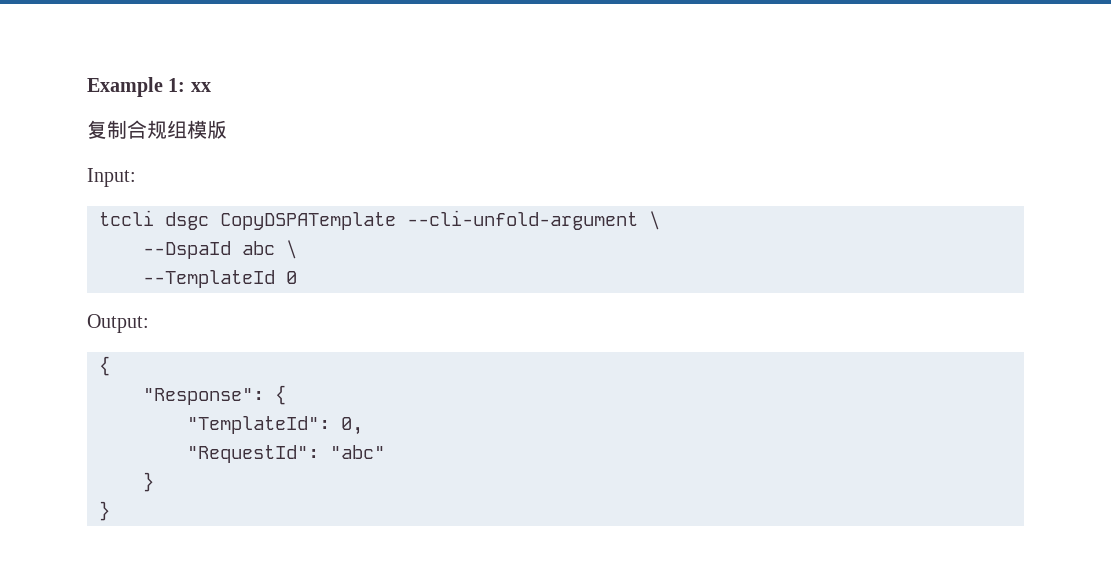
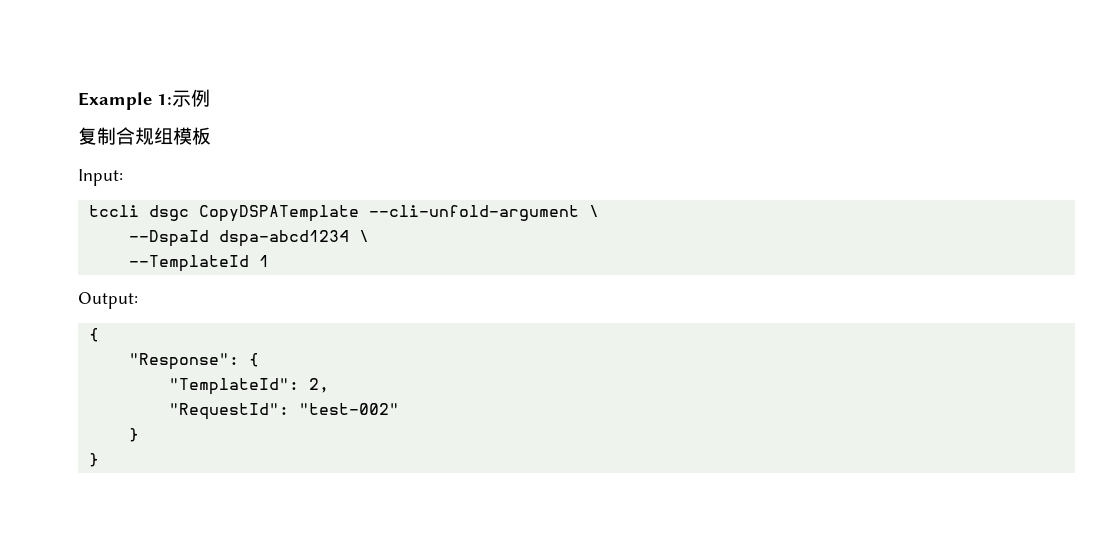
- Example 1: xx
+ Example 1:示例
- 复制合规组模版
+ 复制合规组模板
- --DspaId abc \
+ --DspaId dspa-abcd1234 \
- --TemplateId 0
+ --TemplateId 1
- "TemplateId": 0,
+ "TemplateId": 2,
- "RequestId": "abc"
+ "RequestId": "test-002"

